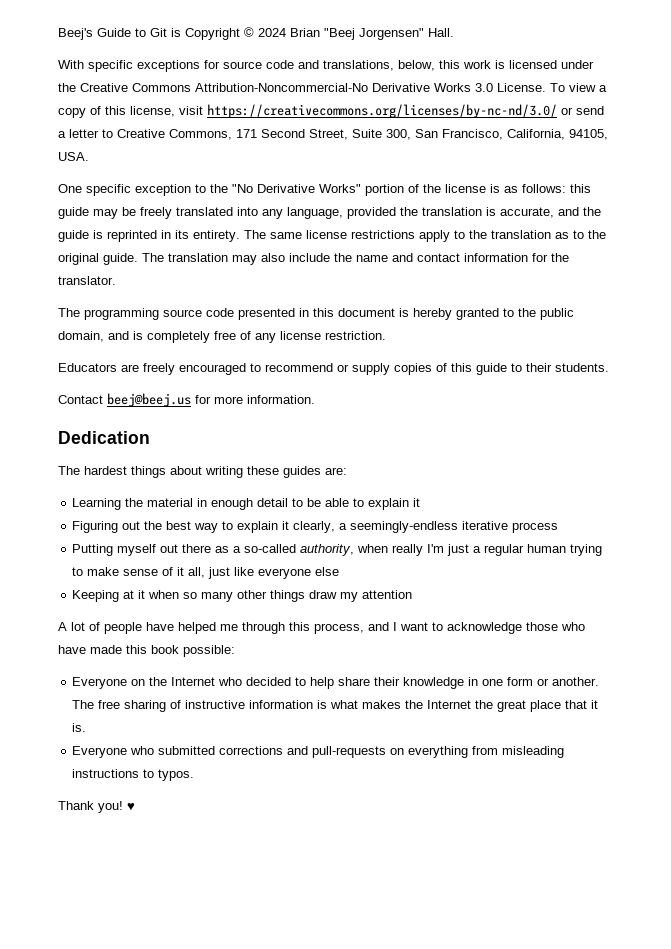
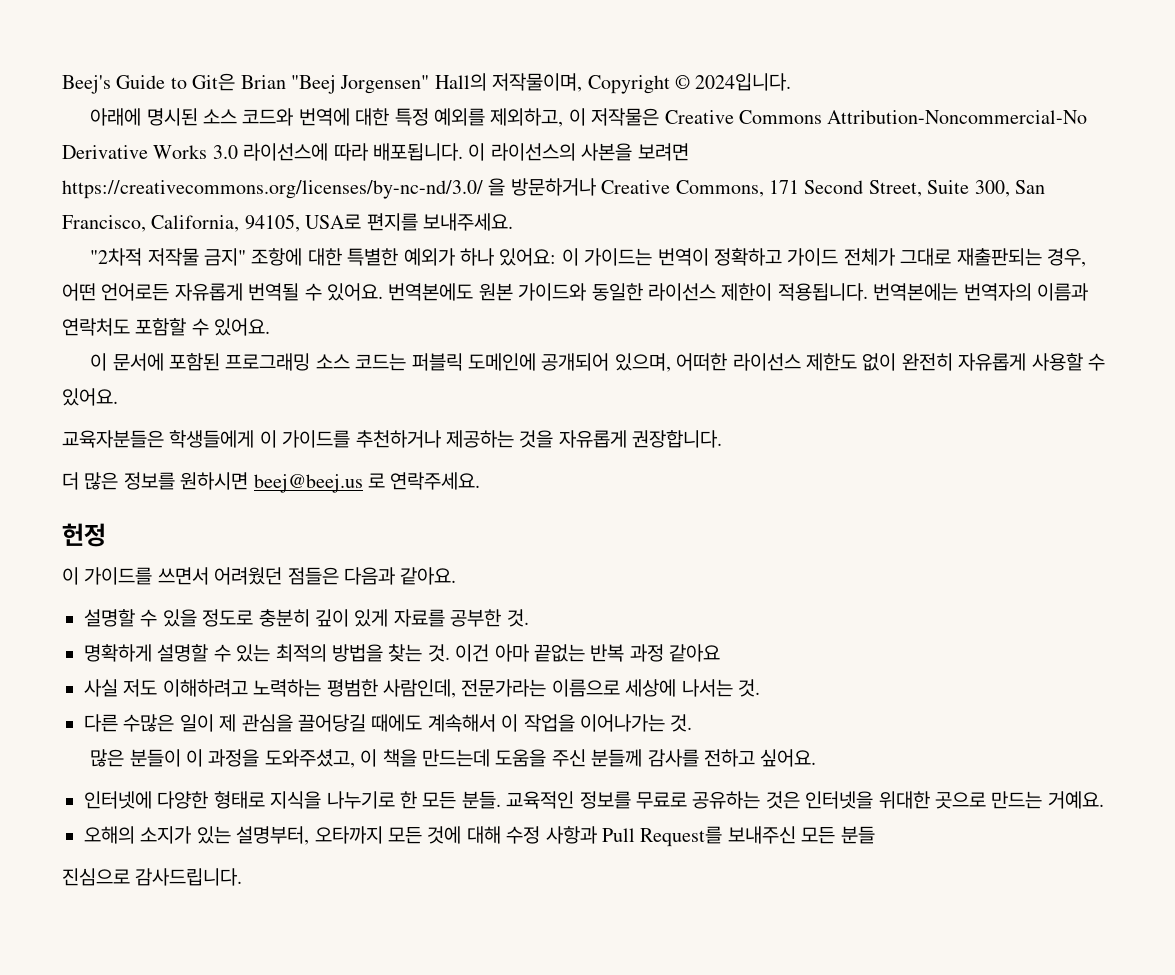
- Beej's Guide to Git is Copyright © 2024 Brian "Beej Jorgensen" Hall.
- With specific exceptions for source code and translations, below, this work is licensed under the Creative Commons Attribution-Noncommercial-No Derivative Works 3.0 License. To view a copy of this license, visit https://creativecommons.org/licenses/by-nc-nd/3.0/ or send a letter to Creative Commons, 171 Second Street, Suite 300, San Francisco, California, 94105, USA.
- One specific exception to the "No Derivative Works" portion of the license is as follows: this guide may be freely translated into any language, provided the translation is accurate, and the guide is reprinted in its entirety. The same license restrictions apply to the translation as to the original guide. The translation may also include the name and contact information for the translator.
- The programming source code presented in this document is hereby granted to the public domain, and is completely free of any license restriction.
- Educators are freely encouraged to recommend or supply copies of this guide to their students.
- Contact beej@beej.us for more information.
- Dedication
- The hardest things about writing these guides are:
- Learning the material in enough detail to be able to explain it
- Figuring out the best way to explain it clearly, a seemingly-endless iterative process
- Putting myself out there as a so-called authority, when really I'm just a regular human trying to make sense of it all, just like everyone else
- Keeping at it when so many other things draw my attention
- A lot of people have helped me through this process, and I want to acknowledge those who have made this book possible:
- Everyone on the Internet who decided to help share their knowledge in one form or another. The free sharing of instructive information is what makes the Internet the great place that it is.
- Everyone who submitted corrections and pull-requests on everything from misleading instructions to typos.
- Thank you! ♥
+ Beej's Guide to Git은 Brian "Beej Jorgensen" Hall의 저작물이며, Copyright © 2024입니다.
+ 아래에 명시된 소스 코드와 번역에 대한 특정 예외를 제외하고, 이 저작물은 Creative Commons Attribution-Noncommercial-No Derivative Works 3.0 라이선스에 따라 배포됩니다. 이 라이선스의 사본을 보려면 https://creativecommons.org/licenses/by-nc-nd/3.0/ 을 방문하거나 Creative Commons, 171 Second Street, Suite 300, San Francisco, California, 94105, USA로 편지를 보내주세요.
+ "2차적 저작물 금지" 조항에 대한 특별한 예외가 하나 있어요: 이 가이드는 번역이 정확하고 가이드 전체가 그대로 재출판되는 경우, 어떤 언어로든 자유롭게 번역될 수 있어요. 번역본에도 원본 가이드와 동일한 라이선스 제한이 적용됩니다. 번역본에는 번역자의 이름과 연락처도 포함할 수 있어요.
+ 이 문서에 포함된 프로그래밍 소스 코드는 퍼블릭 도메인에 공개되어 있으며, 어떠한 라이선스 제한도 없이 완전히 자유롭게 사용할 수 있어요.
+ 교육자분들은 학생들에게 이 가이드를 추천하거나 제공하는 것을 자유롭게 권장합니다.
+ 더 많은 정보를 원하시면 beej@beej.us 로 연락주세요.
+ 헌정
+ 이 가이드를 쓰면서 어려웠던 점들은 다음과 같아요.
+ 설명할 수 있을 정도로 충분히 깊이 있게 자료를 공부한 것.
+ 명확하게 설명할 수 있는 최적의 방법을 찾는 것. 이건 아마 끝없는 반복 과정 같아요
+ 사실 저도 이해하려고 노력하는 평범한 사람인데, 전문가라는 이름으로 세상에 나서는 것.
+ 다른 수많은 일이 제 관심을 끌어당길 때에도 계속해서 이 작업을 이어나가는 것.
+ 많은 분들이 이 과정을 도와주셨고, 이 책을 만드는데 도움을 주신 분들께 감사를 전하고 싶어요.
+ 인터넷에 다양한 형태로 지식을 나누기로 한 모든 분들. 교육적인 정보를 무료로 공유하는 것은 인터넷을 위대한 곳으로 만드는 거예요.
+ 오해의 소지가 있는 설명부터, 오타까지 모든 것에 대해 수정 사항과 Pull Request를 보내주신 모든 분들
+ 진심으로 감사드립니다.

